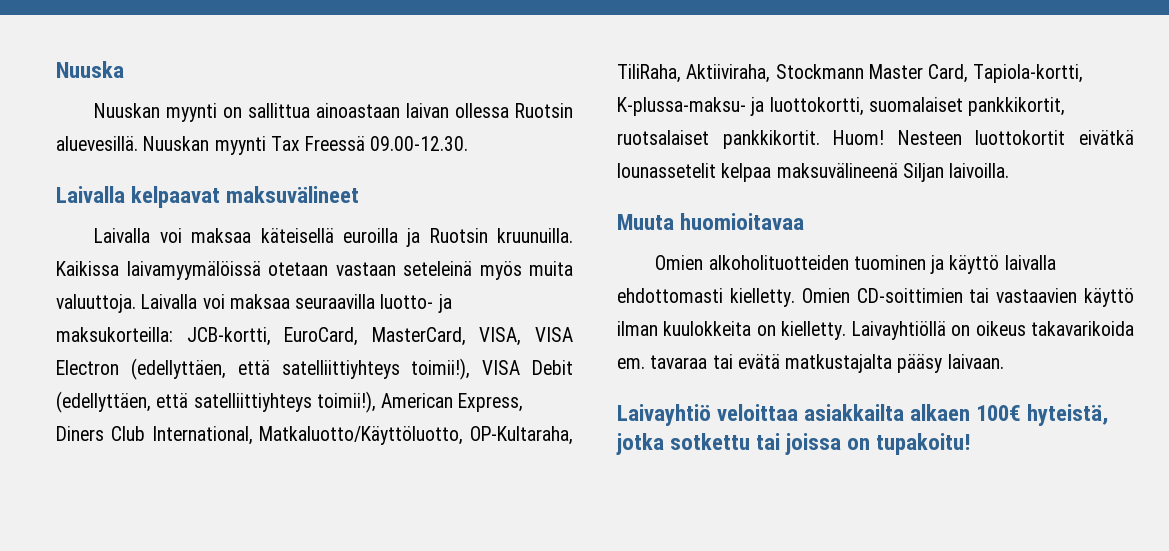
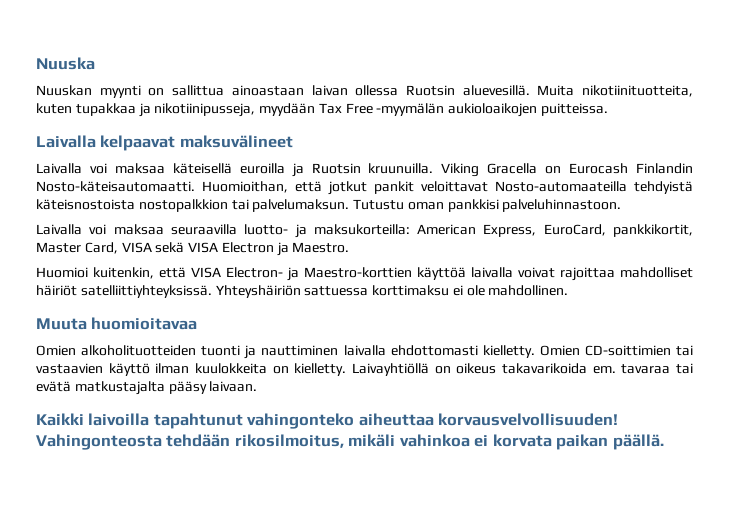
- Nuuskan myynti Tax Freessä 09.00-12.30.
+ Muita nikotiinituotteita, kuten tupakkaa ja nikotiinipusseja, myydään Tax Free -myymälän aukioloaikojen puitteissa.
- Kaikissa laivamyymälöissä otetaan vastaan seteleinä myös muita valuuttoja. Laivalla voi maksaa seuraavilla luotto- ja maksukorteilla: JCB-kortti, EuroCard, MasterCard, VISA, VISA Electron (edellyttäen, että satelliittiyhteys toimii!), VISA Debit (edellyttäen, että satelliittiyhteys toimii!), American Express, Diners Club International, Matkaluotto/Käyttöluotto, OP-Kultaraha, TiliRaha, Aktiiviraha, Stockmann Master Card, Tapiola-kortti, K-plussa-maksu- ja luottokortti, suomalaiset pankkikortit, ruotsalaiset pankkikortit. Huom! Nesteen luottokortit eivätkä lounassetelit kelpaa maksuvälineenä Siljan laivoilla.
+ Viking Gracella on Eurocash Finlandin Nosto-käteisautomaatti. Huomioithan, että jotkut pankit veloittavat Nosto-automaateilla tehdyistä käteisnostoista nostopalkkion tai palvelumaksun. Tutustu oman pankkisi palveluhinnastoon.
+ Laivalla voi maksaa seuraavilla luotto- ja maksukorteilla: American Express, EuroCard, pankkikortit, Master Card, VISA sekä VISA Electron ja Maestro.
+ Huomioi kuitenkin, että VISA Electron- ja Maestro-korttien käyttöä laivalla voivat rajoittaa mahdolliset häiriöt satelliittiyhteyksissä. Yhteyshäiriön sattuessa korttimaksu ei ole mahdollinen.
- Omien alkoholituotteiden tuominen ja käyttö laivalla ehdottomasti kielletty.
+ Omien alkoholituotteiden tuonti ja nauttiminen laivalla ehdottomasti kielletty.
- Laivayhtiö veloittaa asiakkailta alkaen 100€ hyteistä, jotka sotkettu tai joissa on tupakoitu!
+ Kaikki laivoilla tapahtunut vahingonteko aiheuttaa korvausvelvollisuuden! Vahingonteosta tehdään rikosilmoitus, mikäli vahinkoa ei korvata paikan päällä.

